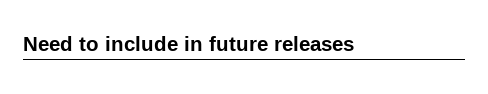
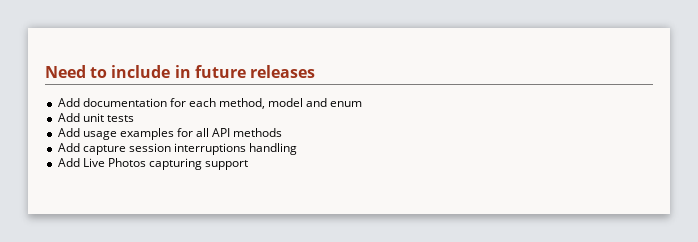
+ Add documentation for each method, model and enum
+ Add unit tests
+ Add usage examples for all API methods
+ Add capture session interruptions handling
+ Add Live Photos capturing support

